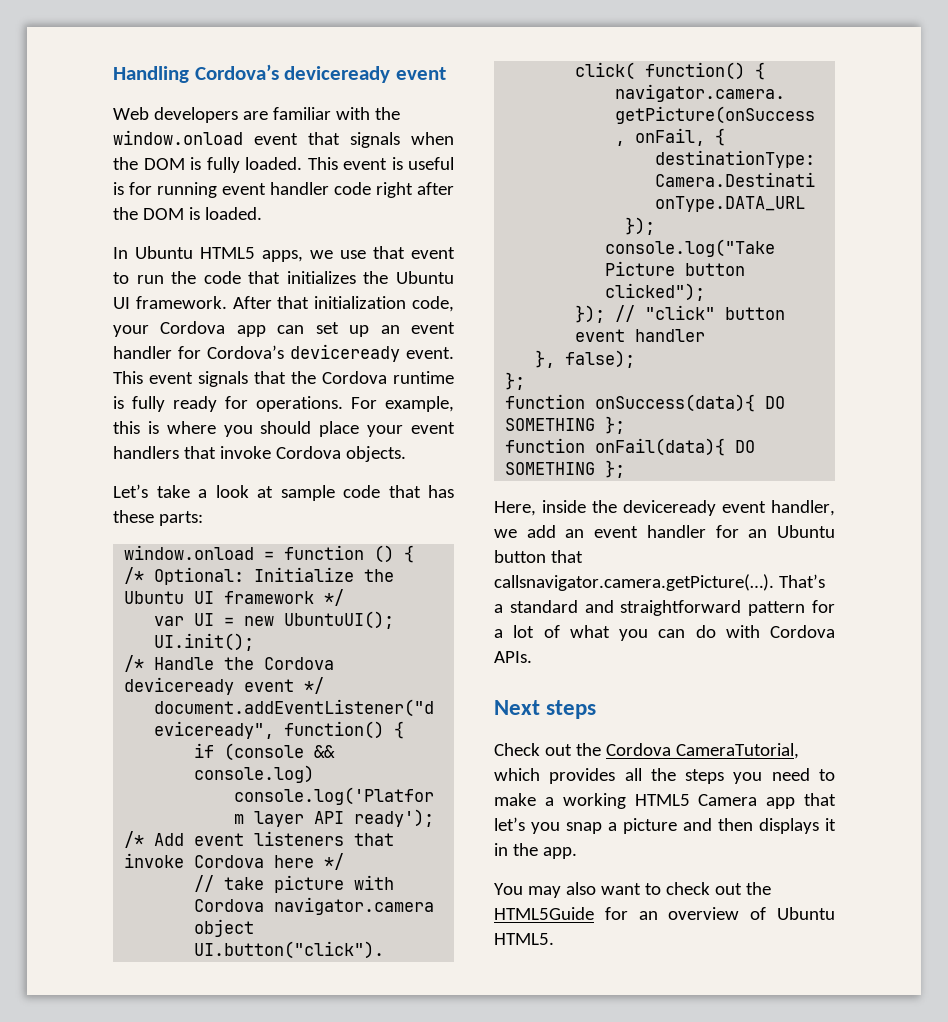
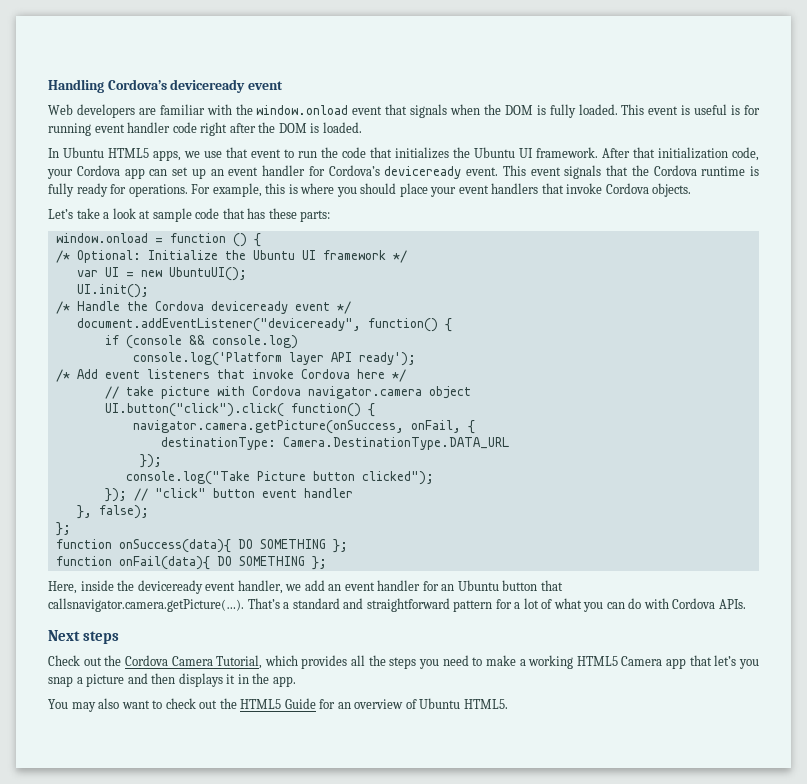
- Check out the Cordova CameraTutorial, which provides all the steps you need to make a working HTML5 Camera app that let’s you snap a picture and then displays it in the app.
+ Check out the Cordova Camera Tutorial, which provides all the steps you need to make a working HTML5 Camera app that let’s you snap a picture and then displays it in the app.
- You may also want to check out the HTML5Guide for an overview of Ubuntu HTML5.
+ You may also want to check out the HTML5 Guide for an overview of Ubuntu HTML5.

